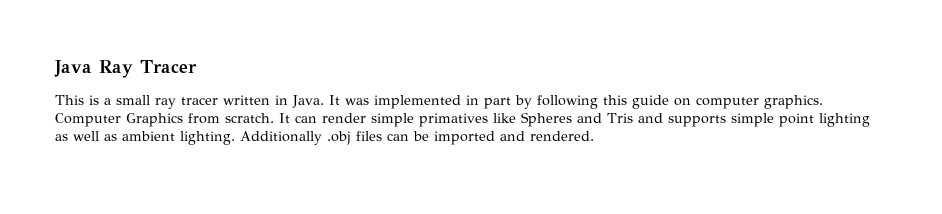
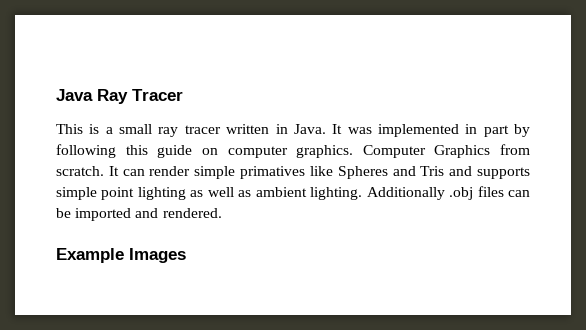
+ Example Images

